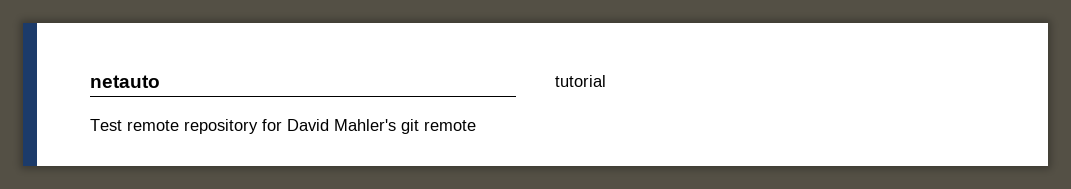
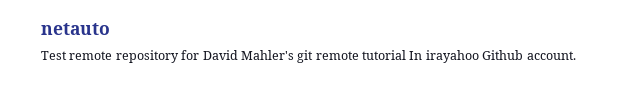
- Test remote repository for David Mahler's git remote tutorial
+ Test remote repository for David Mahler's git remote tutorial In irayahoo Github account.

